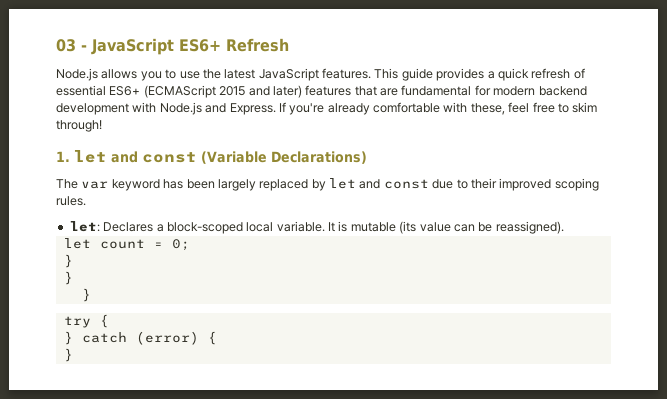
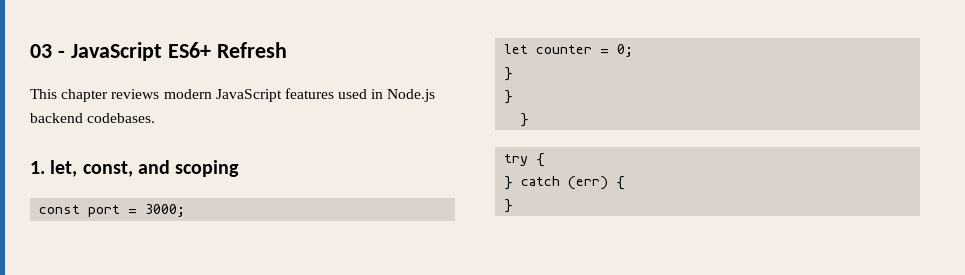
- Node.js allows you to use the latest JavaScript features. This guide provides a quick refresh of essential ES6+ (ECMAScript 2015 and later) features that are fundamental for modern backend development with Node.js and Express. If you're already comfortable with these, feel free to skim through!
- 1. let and const (Variable Declarations)
- The var keyword has been largely replaced by let and const due to their improved scoping rules.
- let: Declares a block-scoped local variable. It is mutable (its value can be reassigned).
- let count = 0;
+ This chapter reviews modern JavaScript features used in Node.js backend codebases.
+ 1. let, const, and scoping
+ const port = 3000;
+ let counter = 0;
- } catch (error) {
+ } catch (err) {

